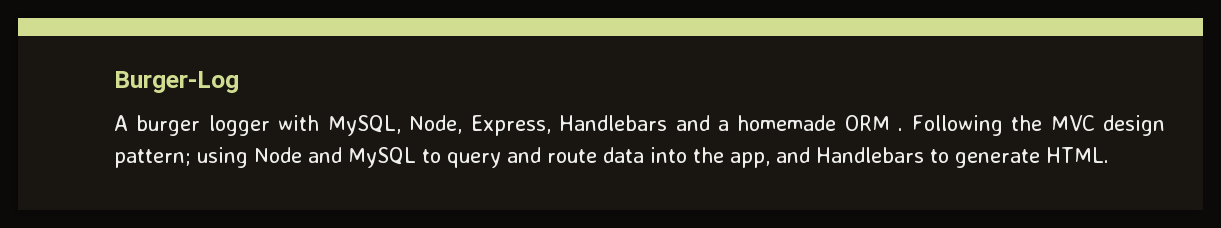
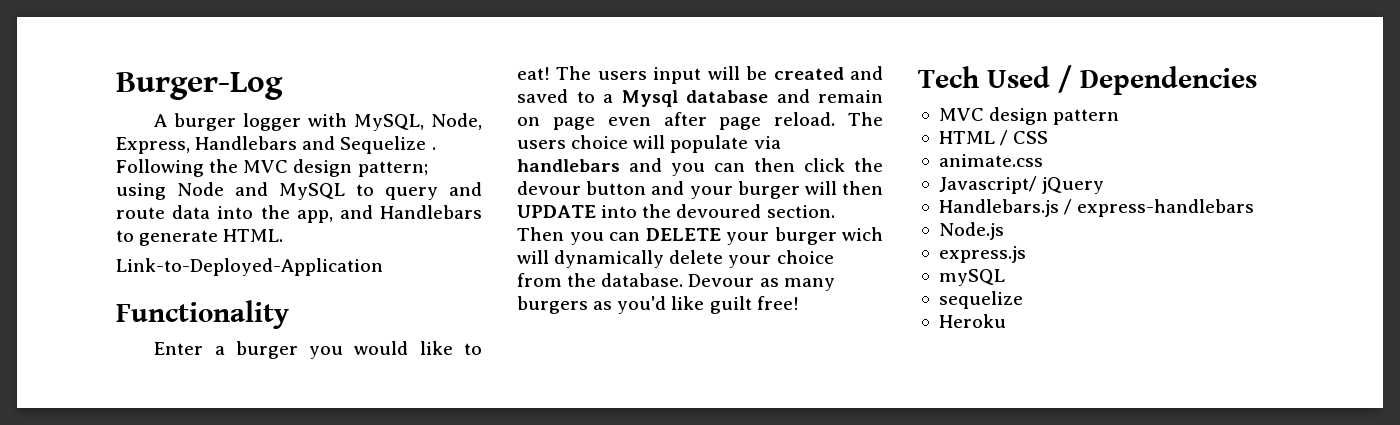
- A burger logger with MySQL, Node, Express, Handlebars and a homemade ORM .
+ A burger logger with MySQL, Node, Express, Handlebars and Sequelize .
+ Link-to-Deployed-Application
+ Functionality
+ Enter a burger you would like to eat! The users input will be created and saved to a Mysql database and remain on page even after page reload. The users choice will populate via handlebars and you can then click the devour button and your burger will then UPDATE into the devoured section. Then you can DELETE your burger wich will dynamically delete your choice from the database. Devour as many burgers as you'd like guilt free!
+ Tech Used / Dependencies
+ MVC design pattern
+ HTML / CSS
+ animate.css
+ Javascript/ jQuery
+ Handlebars.js / express-handlebars
+ Node.js
+ express.js
+ mySQL
+ sequelize
+ Heroku

